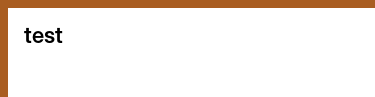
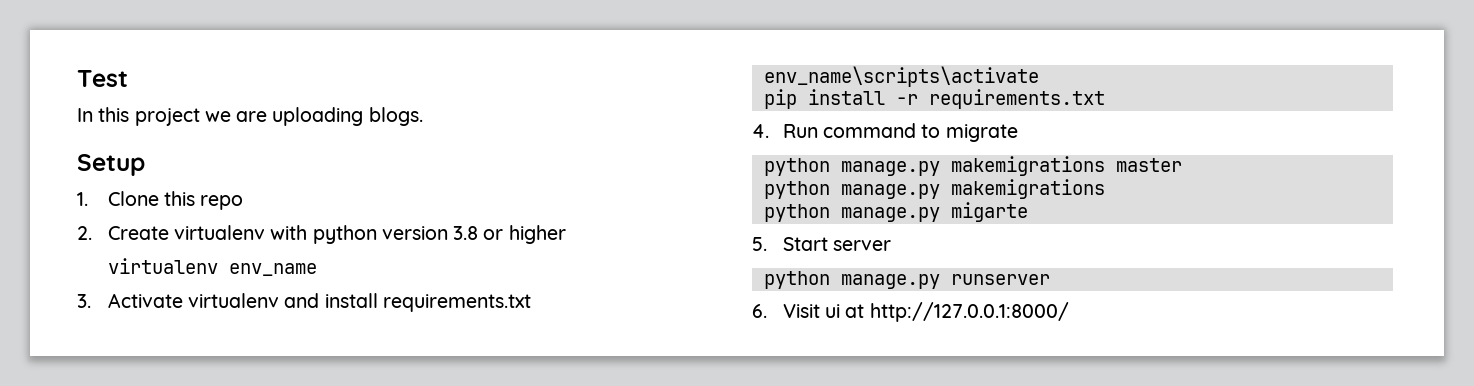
- test
+ Test
+ In this project we are uploading blogs.
+ Setup
+ 1. Clone this repo
+ 2. Create virtualenv with python version 3.8 or higher
+ virtualenv env_name
+ 3. Activate virtualenv and install requirements.txt
+ env_name\scripts\activate
+ pip install -r requirements.txt
+ 4. Run command to migrate
+ python manage.py makemigrations master
+ python manage.py makemigrations
+ python manage.py migarte
+ 5. Start server
+ python manage.py runserver
+ 6. Visit ui at http://127.0.0.1:8000/

